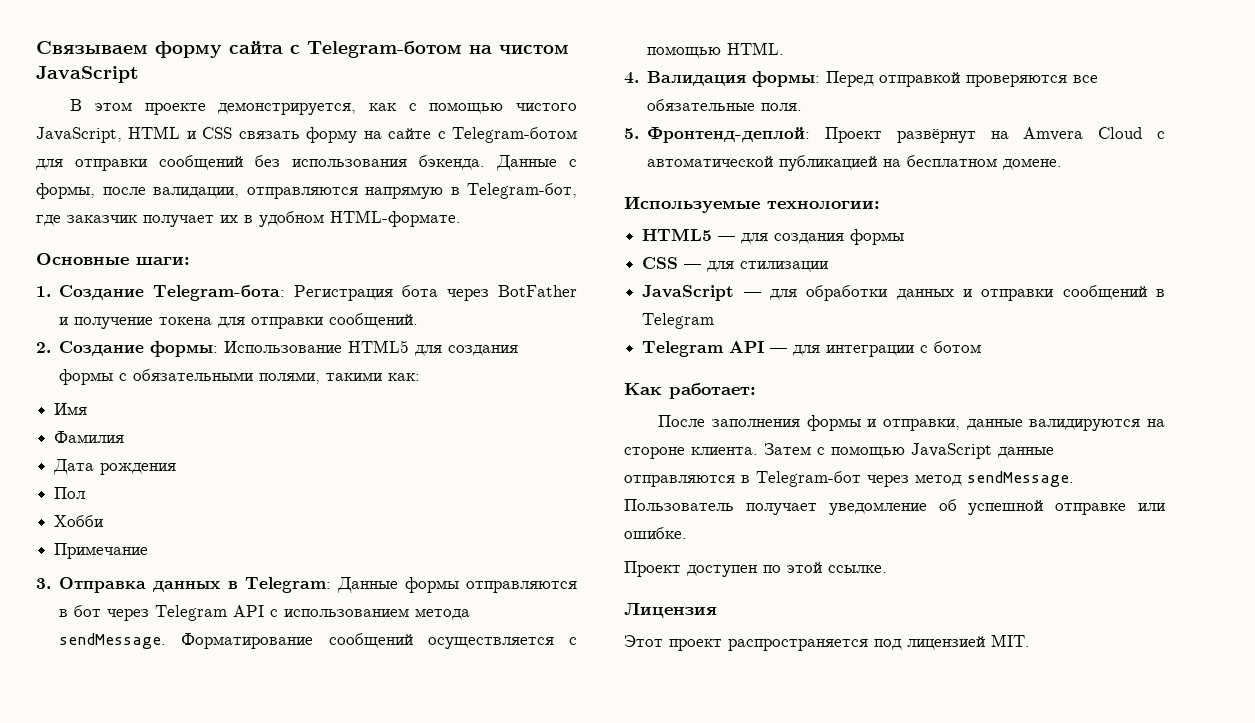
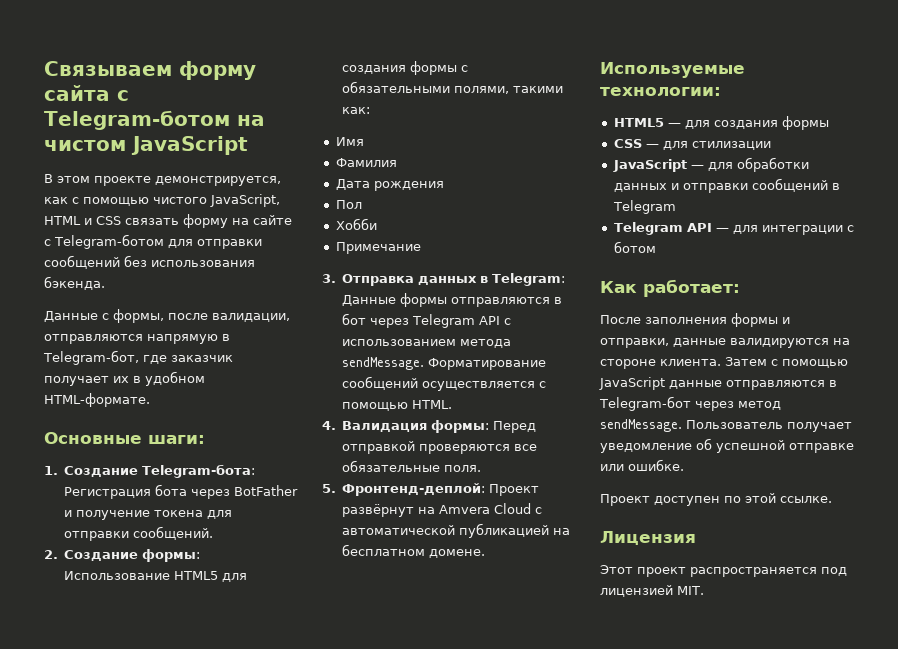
- В этом проекте демонстрируется, как с помощью чистого JavaScript, HTML и CSS связать форму на сайте с Telegram-ботом для отправки сообщений без использования бэкенда. Данные с формы, после валидации, отправляются напрямую в Telegram-бот, где заказчик получает их в удобном HTML-формате.
+ В этом проекте демонстрируется, как с помощью чистого JavaScript, HTML и CSS связать форму на сайте с Telegram-ботом для отправки сообщений без использования бэкенда.
+ Данные с формы, после валидации, отправляются напрямую в Telegram-бот, где заказчик получает их в удобном HTML-формате.

